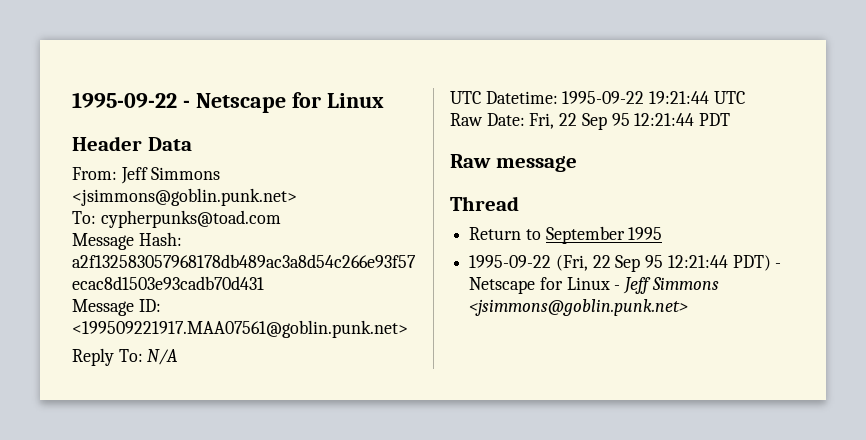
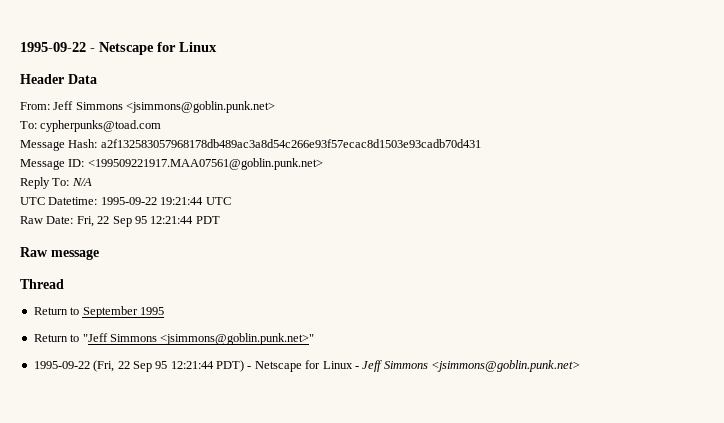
+ Return to "Jeff Simmons <jsimmons@goblin.punk.net>"

